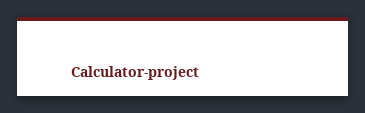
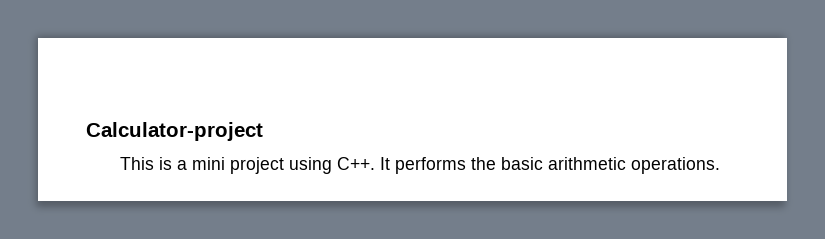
+ This is a mini project using C++. It performs the basic arithmetic operations.

